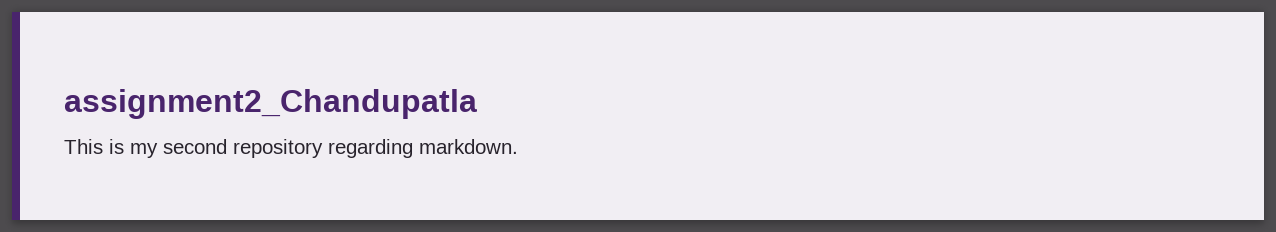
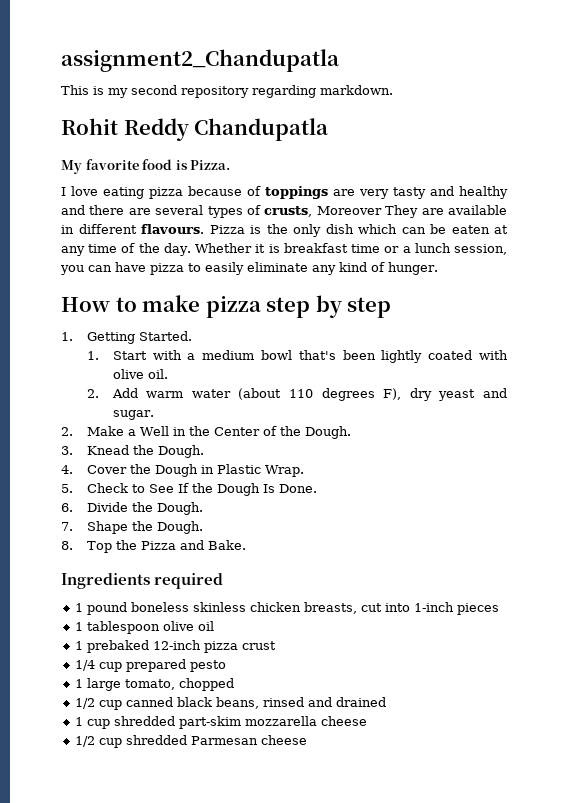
+ Rohit Reddy Chandupatla
+ My favorite food is Pizza.
+ I love eating pizza because of toppings are very tasty and healthy and there are several types of crusts, Moreover They are available in different flavours. Pizza is the only dish which can be eaten at any time of the day. Whether it is breakfast time or a lunch session, you can have pizza to easily eliminate any kind of hunger.
+ How to make pizza step by step
+ 1. Getting Started.
+ 1. Start with a medium bowl that's been lightly coated with olive oil.
+ 2. Add warm water (about 110 degrees F), dry yeast and sugar.
+ 2. Make a Well in the Center of the Dough.
+ 3. Knead the Dough.
+ 4. Cover the Dough in Plastic Wrap.
+ 5. Check to See If the Dough Is Done.
+ 6. Divide the Dough.
+ 7. Shape the Dough.
+ 8. Top the Pizza and Bake.
+ Ingredients required
+ 1 pound boneless skinless chicken breasts, cut into 1-inch pieces
+ 1 tablespoon olive oil
+ 1 prebaked 12-inch pizza crust
+ 1/4 cup prepared pesto
+ 1 large tomato, chopped
+ 1/2 cup canned black beans, rinsed and drained
+ 1 cup shredded part-skim mozzarella cheese
+ 1/2 cup shredded Parmesan cheese

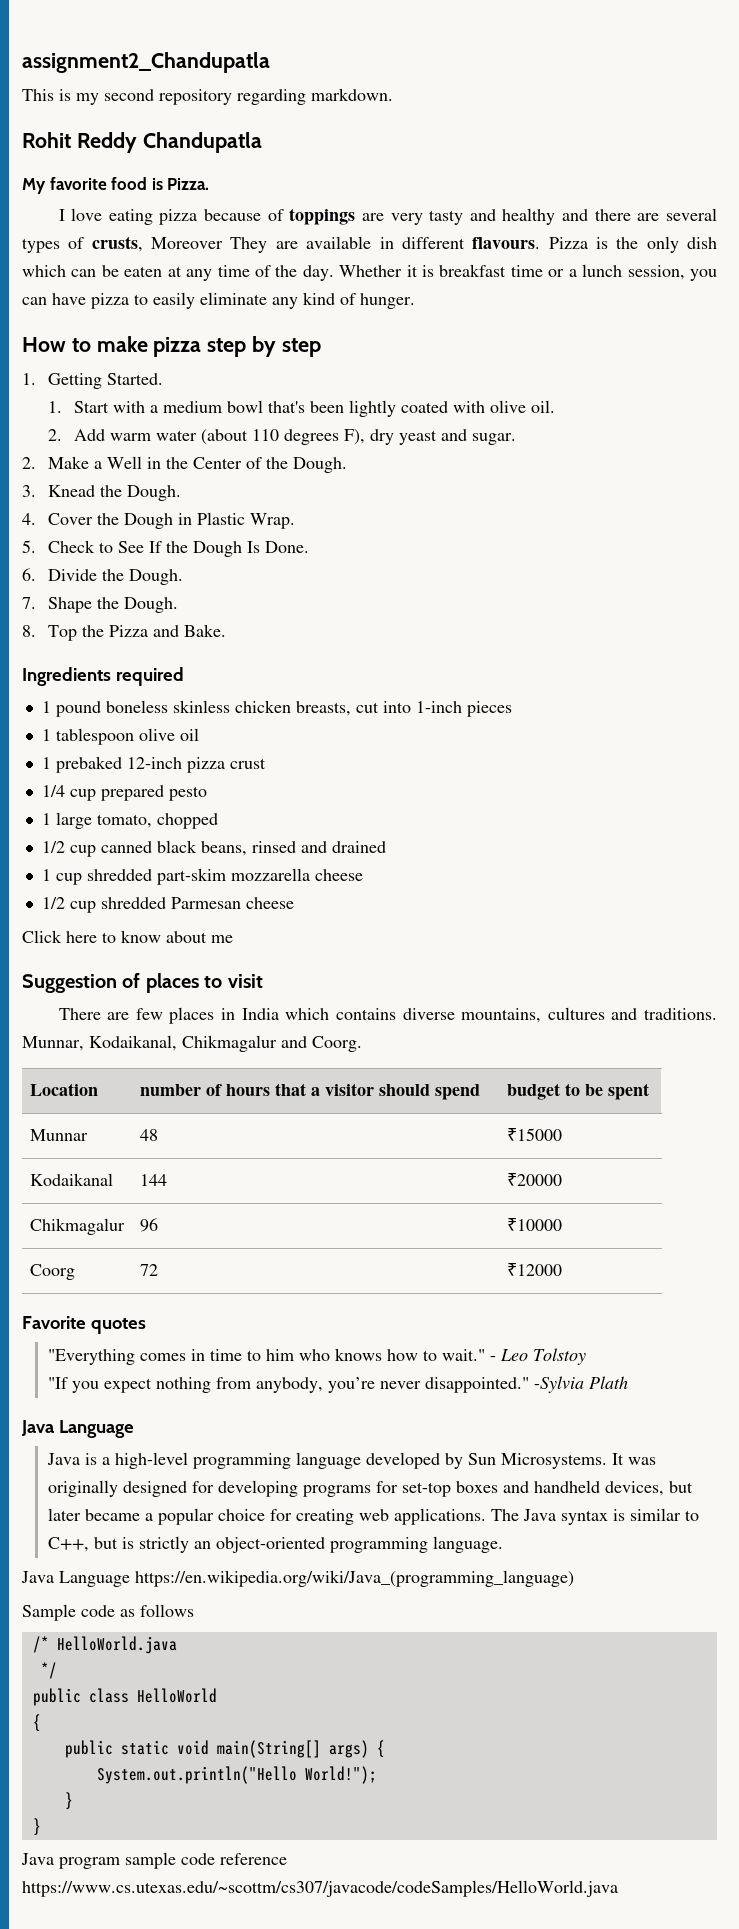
+ Click here to know about me
+ Suggestion of places to visit
+ There are few places in India which contains diverse mountains, cultures and traditions. Munnar, Kodaikanal, Chikmagalur and Coorg.
+ Location | number of hours that a visitor should spend | budget to be spent
+ Munnar | 48 | ₹15000
+ Kodaikanal | 144 | ₹20000
+ Chikmagalur | 96 | ₹10000
+ Coorg | 72 | ₹12000
+ Favorite quotes
+ "Everything comes in time to him who knows how to wait." - Leo Tolstoy
+ "If you expect nothing from anybody, you’re never disappointed." -Sylvia Plath
+ Java Language
+ Java is a high-level programming language developed by Sun Microsystems. It was originally designed for developing programs for set-top boxes and handheld devices, but later became a popular choice for creating web applications. The Java syntax is similar to C++, but is strictly an object-oriented programming language.
+ Java Language https://en.wikipedia.org/wiki/Java_(programming_language)
+ Sample code as follows
+ /* HelloWorld.java
+ */
+ public class HelloWorld
+ {
+ public static void main(String[] args) {
+ System.out.println("Hello World!");
+ }
+ }
+ Java program sample code reference https://www.cs.utexas.edu/~scottm/cs307/javacode/codeSamples/HelloWorld.java

